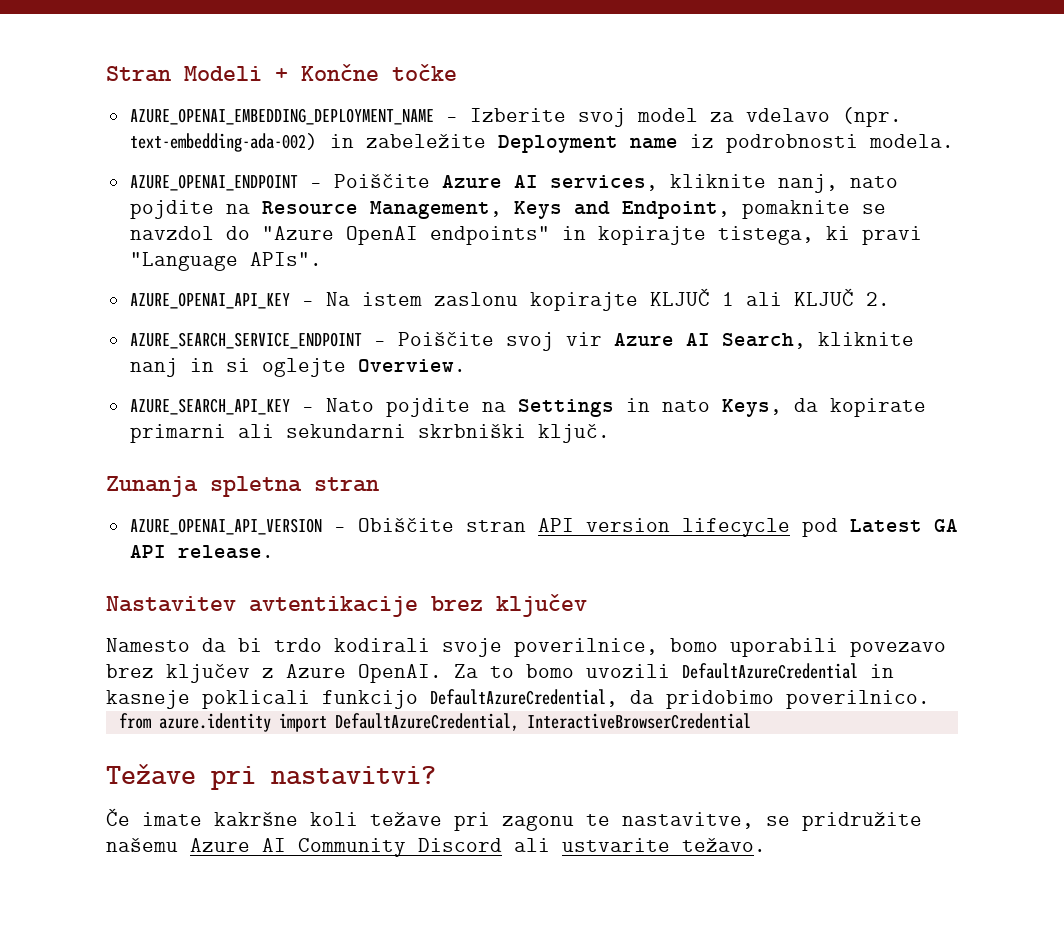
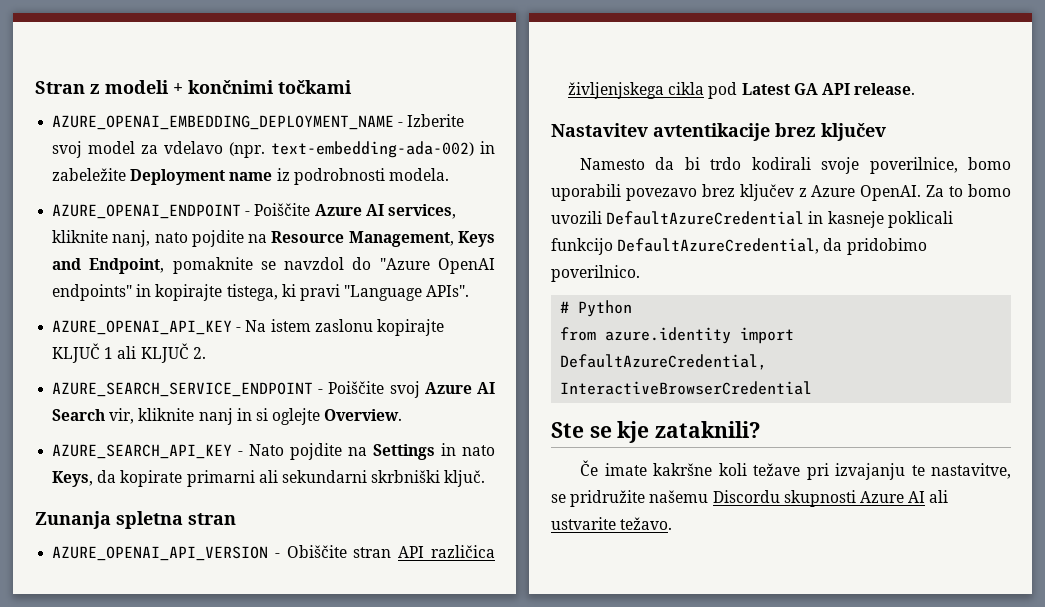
- Stran Modeli + Končne točke
+ Stran z modeli + končnimi točkami
- AZURE_SEARCH_SERVICE_ENDPOINT - Poiščite svoj vir Azure AI Search, kliknite nanj in si oglejte Overview.
+ AZURE_SEARCH_SERVICE_ENDPOINT - Poiščite svoj Azure AI Search vir, kliknite nanj in si oglejte Overview.
- AZURE_OPENAI_API_VERSION - Obiščite stran API version lifecycle pod Latest GA API release.
+ AZURE_OPENAI_API_VERSION - Obiščite stran API različica življenjskega cikla pod Latest GA API release.
+ # Python
- Težave pri nastavitvi?
+ Ste se kje zataknili?
- Če imate kakršne koli težave pri zagonu te nastavitve, se pridružite našemu Azure AI Community Discord ali ustvarite težavo.
+ Če imate kakršne koli težave pri izvajanju te nastavitve, se pridružite našemu Discordu skupnosti Azure AI ali ustvarite težavo.

